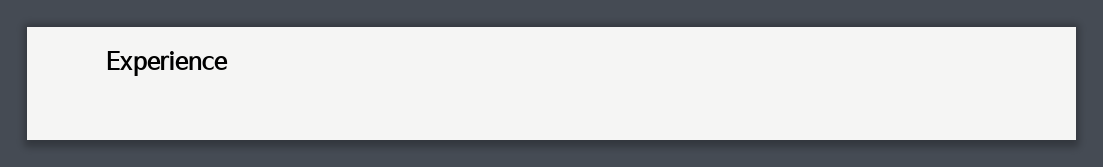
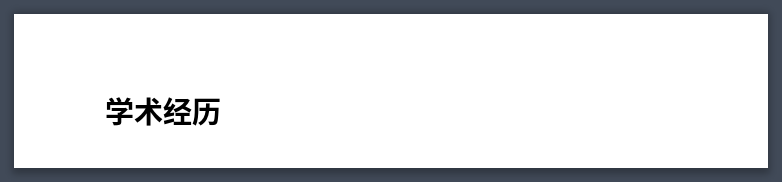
- Experience
+ 学术经历

